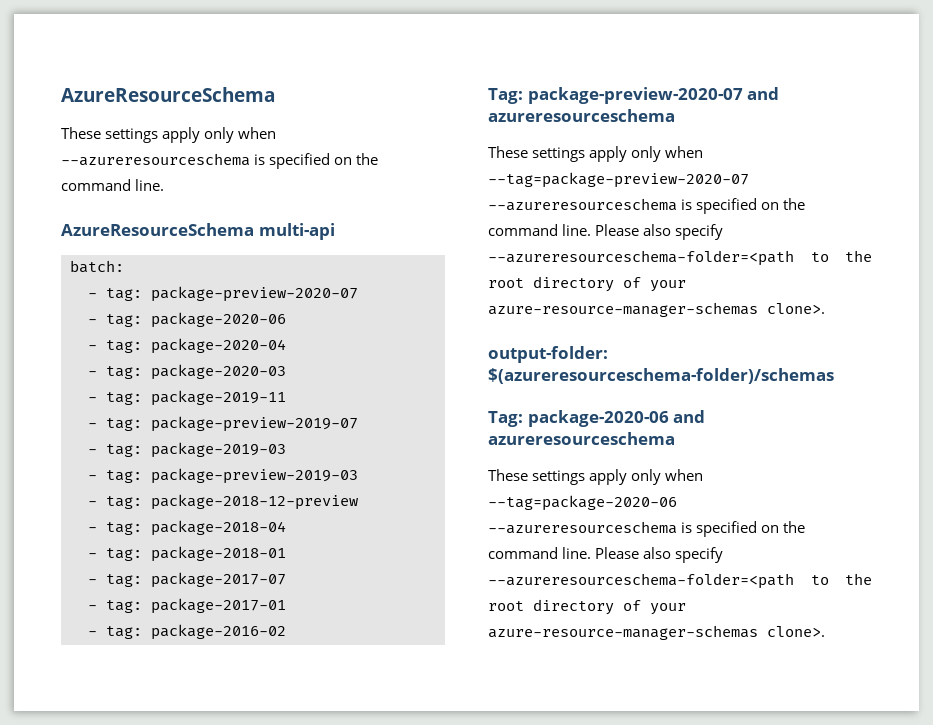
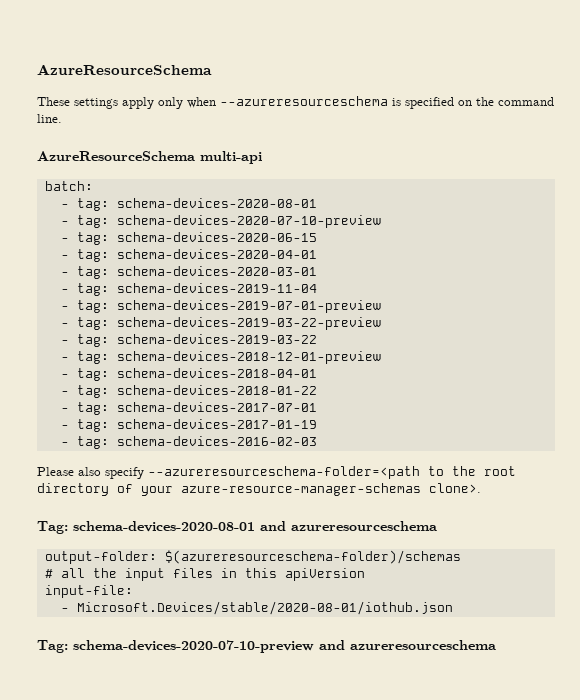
- - tag: package-preview-2020-07
- - tag: package-2020-06
- - tag: package-2020-04
- - tag: package-2020-03
- - tag: package-2019-11
- - tag: package-preview-2019-07
- - tag: package-2019-03
- - tag: package-preview-2019-03
- - tag: package-2018-12-preview
- - tag: package-2018-04
- - tag: package-2018-01
- - tag: package-2017-07
- - tag: package-2017-01
- - tag: package-2016-02
- Tag: package-preview-2020-07 and azureresourceschema
- These settings apply only when --tag=package-preview-2020-07 --azureresourceschema is specified on the command line. Please also specify --azureresourceschema-folder=<path to the root directory of your azure-resource-manager-schemas clone>.
+ - tag: schema-devices-2020-08-01
+ - tag: schema-devices-2020-07-10-preview
+ - tag: schema-devices-2020-06-15
+ - tag: schema-devices-2020-04-01
+ - tag: schema-devices-2020-03-01
+ - tag: schema-devices-2019-11-04
+ - tag: schema-devices-2019-07-01-preview
+ - tag: schema-devices-2019-03-22-preview
+ - tag: schema-devices-2019-03-22
+ - tag: schema-devices-2018-12-01-preview
+ - tag: schema-devices-2018-04-01
+ - tag: schema-devices-2018-01-22
+ - tag: schema-devices-2017-07-01
+ - tag: schema-devices-2017-01-19
+ - tag: schema-devices-2016-02-03
+ Please also specify --azureresourceschema-folder=<path to the root directory of your azure-resource-manager-schemas clone>.
+ Tag: schema-devices-2020-08-01 and azureresourceschema
  output-folder: $(azureresourceschema-folder)/schemas
- Tag: package-2020-06 and azureresourceschema
- These settings apply only when --tag=package-2020-06 --azureresourceschema is specified on the command line. Please also specify --azureresourceschema-folder=<path to the root directory of your azure-resource-manager-schemas clone>.
+ # all the input files in this apiVersion
+ input-file:
+ - Microsoft.Devices/stable/2020-08-01/iothub.json
+ Tag: schema-devices-2020-07-10-preview and azureresourceschema

